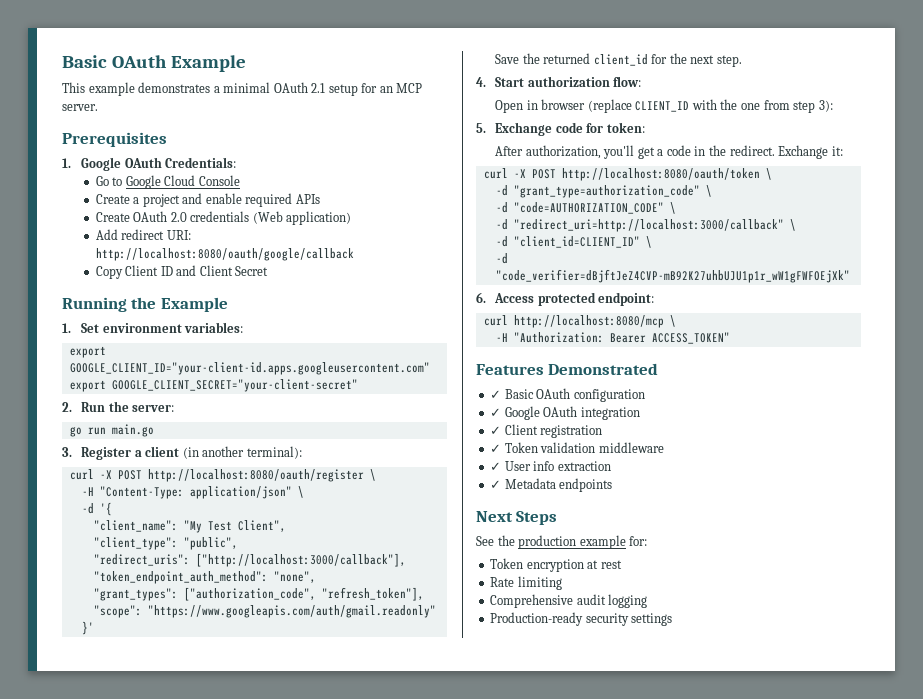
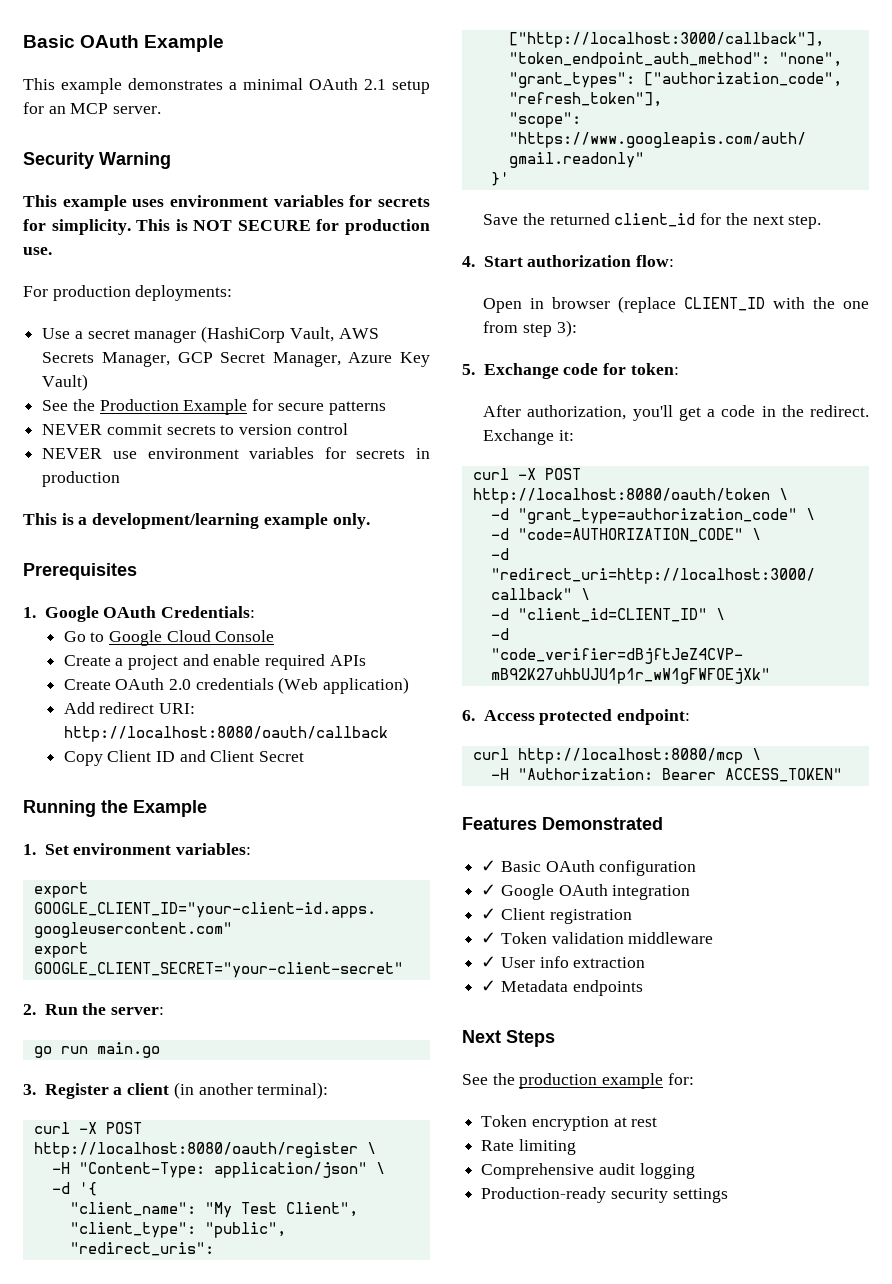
+ Security Warning
+ This example uses environment variables for secrets for simplicity. This is NOT SECURE for production use.
+ For production deployments:
+ Use a secret manager (HashiCorp Vault, AWS Secrets Manager, GCP Secret Manager, Azure Key Vault)
+ See the Production Example for secure patterns
+ NEVER commit secrets to version control
+ NEVER use environment variables for secrets in production
+ This is a development/learning example only.
- Add redirect URI: http://localhost:8080/oauth/google/callback
+ Add redirect URI: http://localhost:8080/oauth/callback

